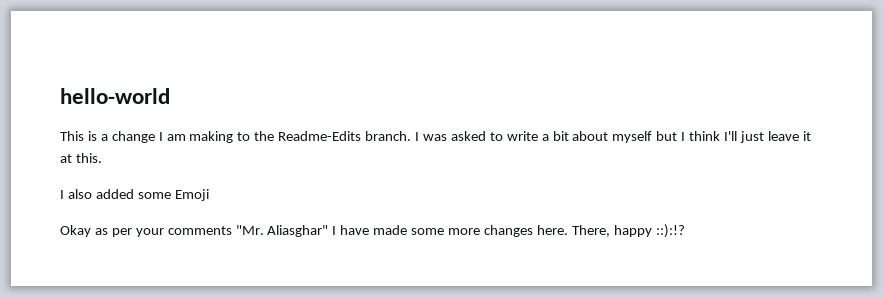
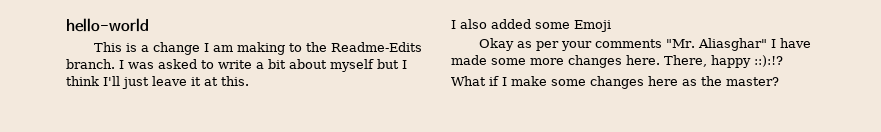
+ What if I make some changes here as the master?

